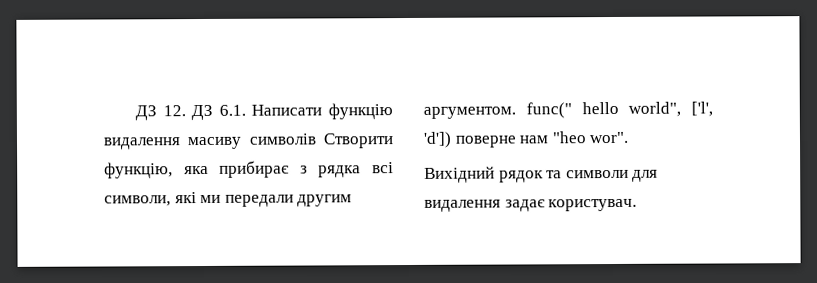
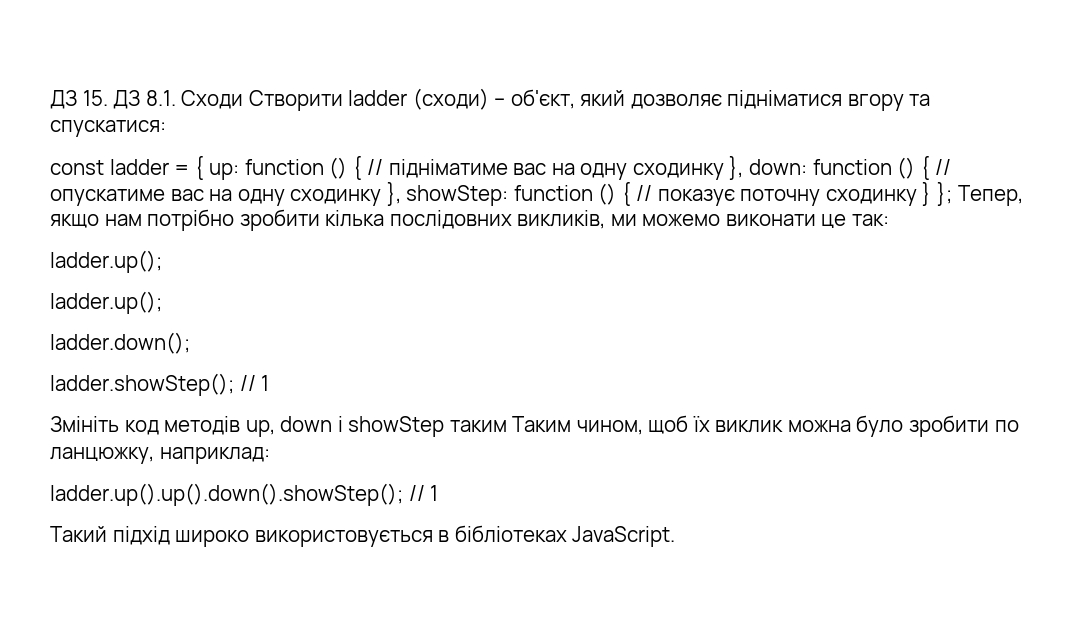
- ДЗ 12. ДЗ 6.1. Написати функцію видалення масиву символів Створити функцію, яка прибирає з рядка всі символи, які ми передали другим аргументом. func(" hello world", ['l', 'd']) поверне нам "heo wor".
- Вихідний рядок та символи для видалення задає користувач.
+ ДЗ 15. ДЗ 8.1. Сходи Створити ladder (сходи) – об'єкт, який дозволяє підніматися вгору та спускатися:
+ const ladder = { up: function () { // підніматиме вас на одну сходинку }, down: function () { // опускатиме вас на одну сходинку }, showStep: function () { // показує поточну сходинку } }; Тепер, якщо нам потрібно зробити кілька послідовних викликів, ми можемо виконати це так:
+ ladder.up();
+ ladder.up();
+ ladder.down();
+ ladder.showStep(); // 1
+ Змініть код методів up, down і showStep таким Таким чином, щоб їх виклик можна було зробити по ланцюжку, наприклад:
+ ladder.up().up().down().showStep(); // 1
+ Такий підхід широко використовується в бібліотеках JavaScript.

